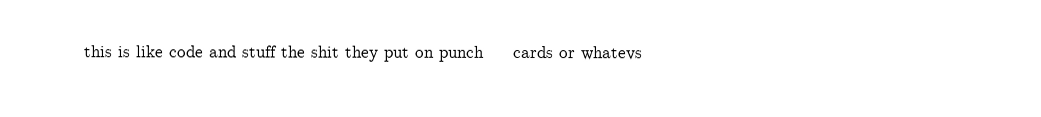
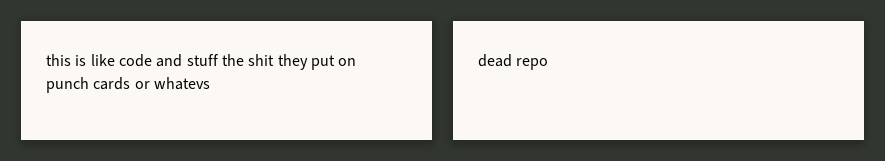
+ dead repo

